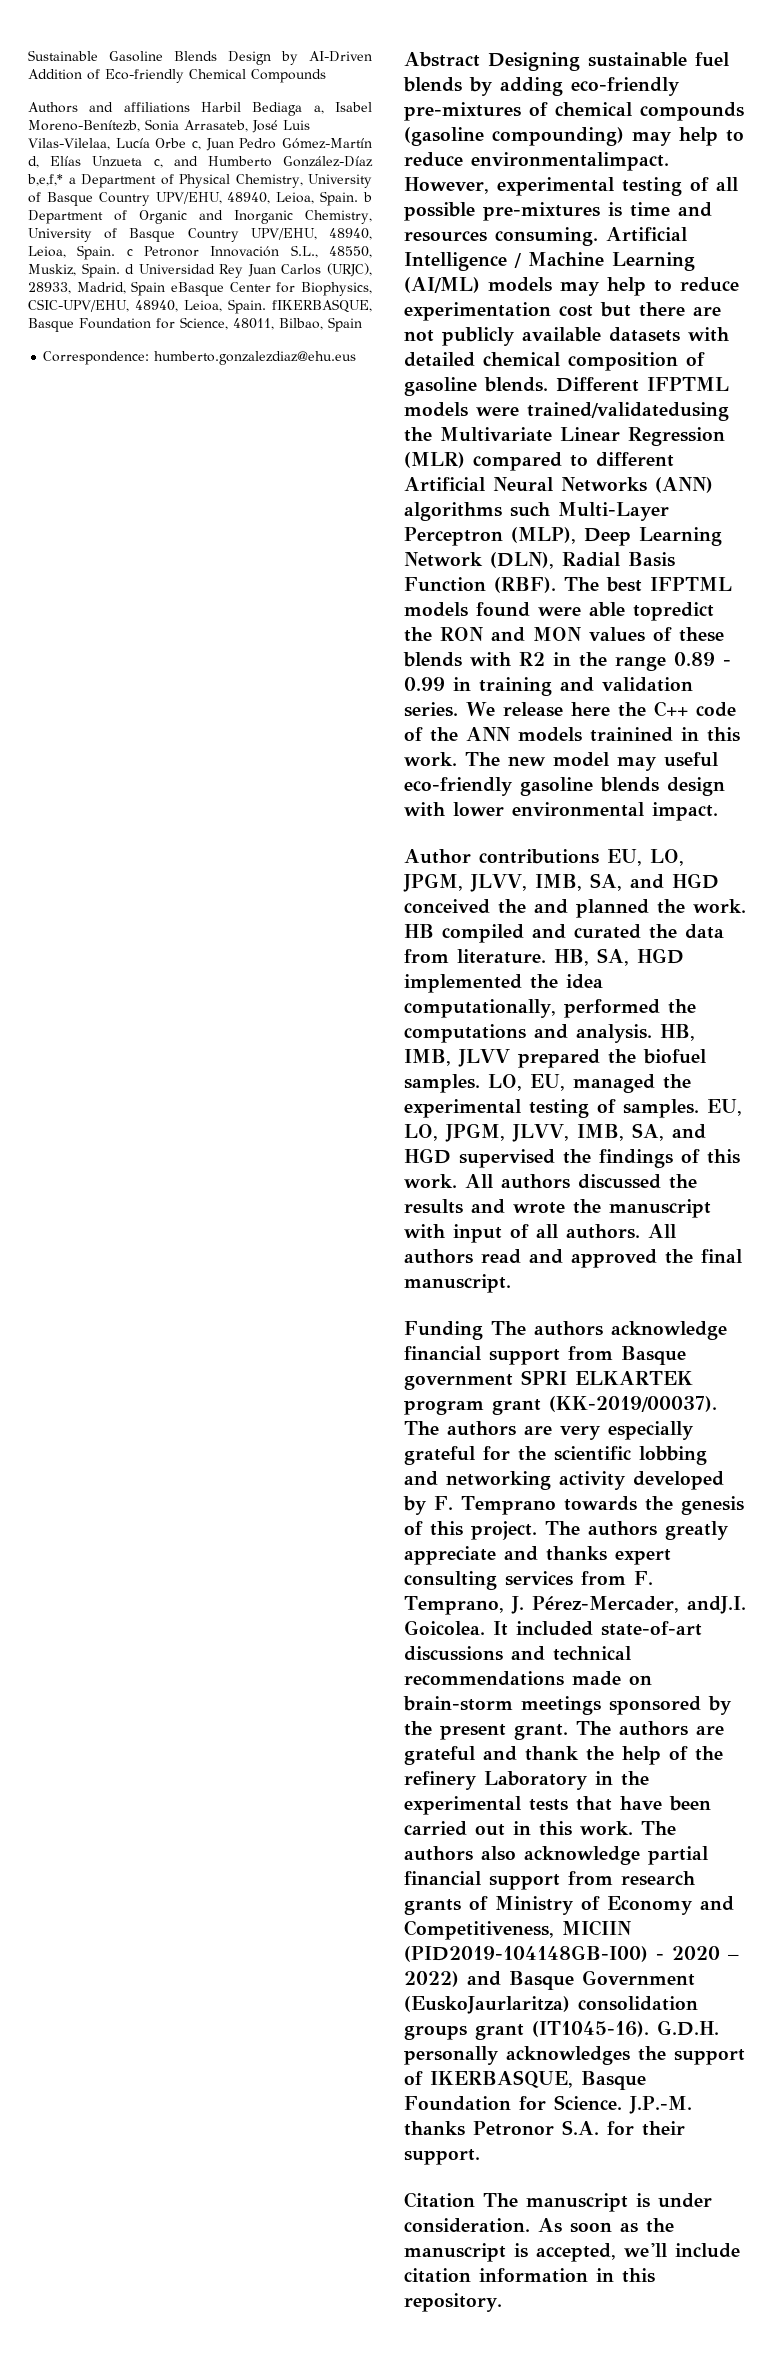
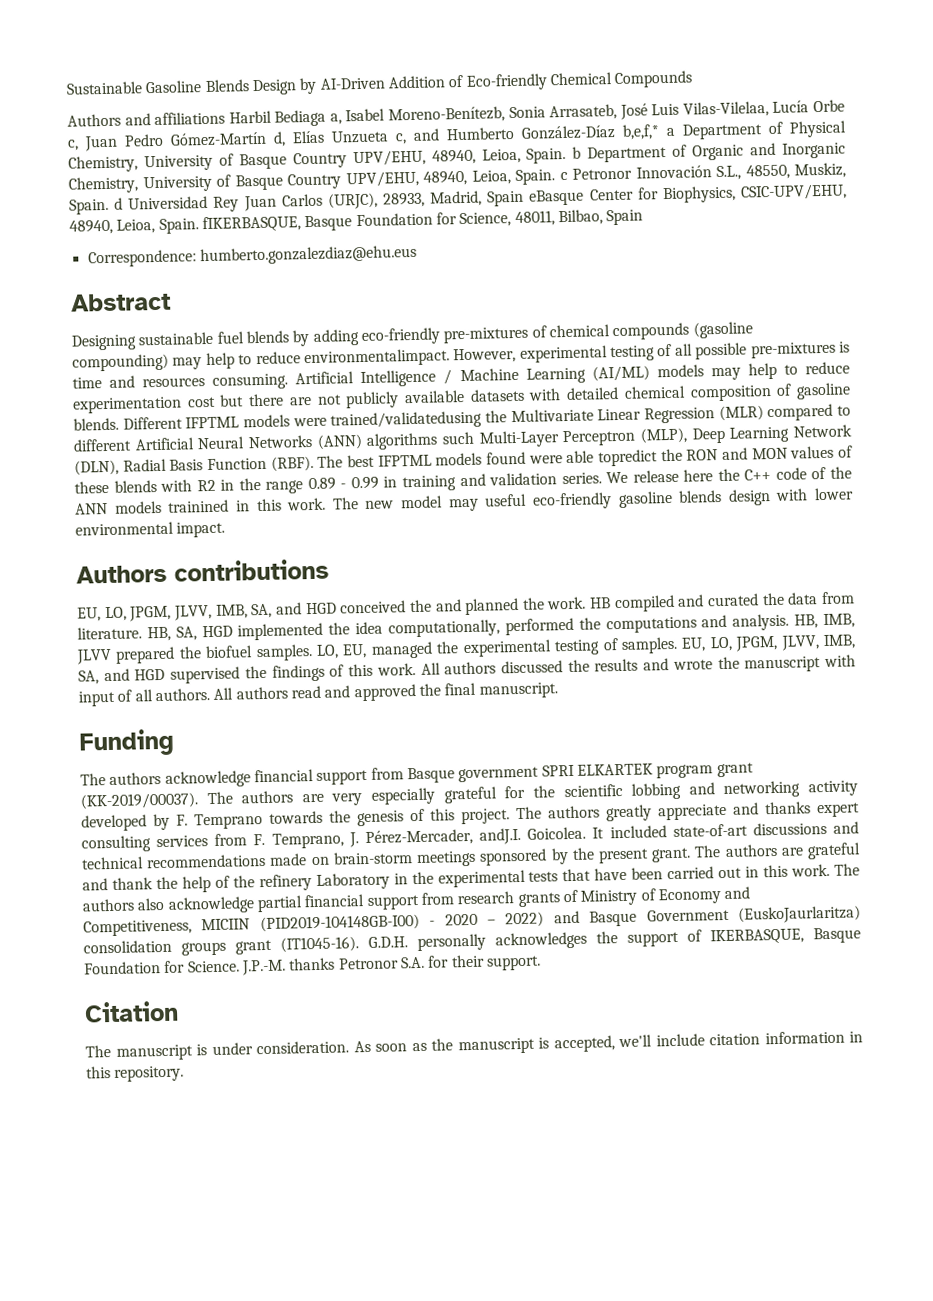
- Abstract Designing sustainable fuel blends by adding eco-friendly pre-mixtures of chemical compounds (gasoline compounding) may help to reduce environmentalimpact.
+ Abstract
+ Designing sustainable fuel blends by adding eco-friendly pre-mixtures of chemical compounds (gasoline compounding) may help to reduce environmentalimpact.
- Author contributions EU, LO, JPGM, JLVV, IMB, SA, and HGD conceived the and planned the work.
+ Authors contributions
+ EU, LO, JPGM, JLVV, IMB, SA, and HGD conceived the and planned the work.
- Funding The authors acknowledge financial support from Basque government SPRI ELKARTEK program grant (KK-2019/00037).
+ Funding
+ The authors acknowledge financial support from Basque government SPRI ELKARTEK program grant (KK-2019/00037).
- Citation The manuscript is under consideration.
+ Citation
+ The manuscript is under consideration.

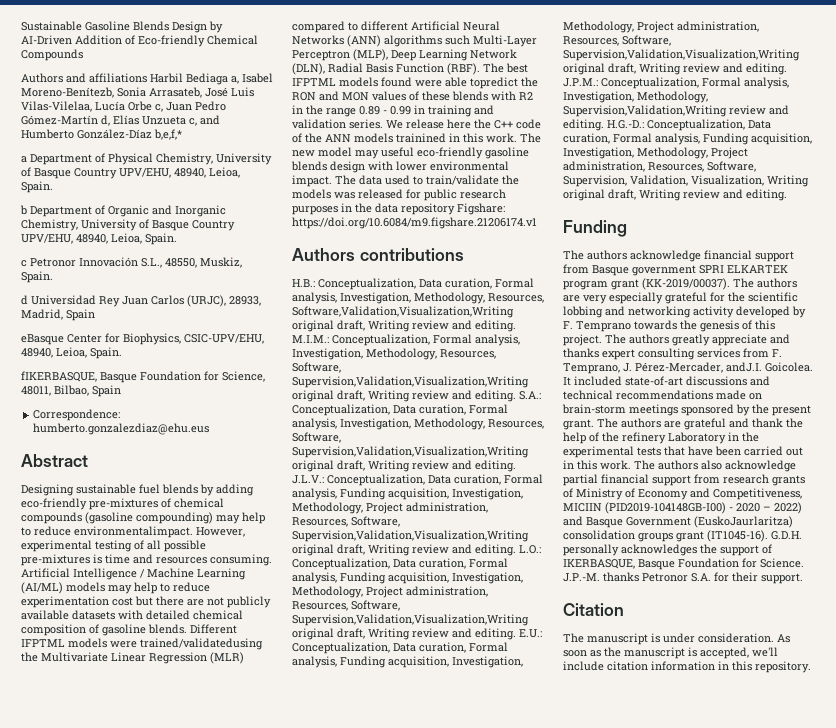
- Authors and affiliations Harbil Bediaga a, Isabel Moreno-Benítezb, Sonia Arrasateb, José Luis Vilas-Vilelaa, Lucía Orbe c, Juan Pedro Gómez-Martín d, Elías Unzueta c, and Humberto González-Díaz b,e,f,* a Department of Physical Chemistry, University of Basque Country UPV/EHU, 48940, Leioa, Spain. b Department of Organic and Inorganic Chemistry, University of Basque Country UPV/EHU, 48940, Leioa, Spain. c Petronor Innovación S.L., 48550, Muskiz, Spain. d Universidad Rey Juan Carlos (URJC), 28933, Madrid, Spain eBasque Center for Biophysics, CSIC-UPV/EHU, 48940, Leioa, Spain. fIKERBASQUE, Basque Foundation for Science, 48011, Bilbao, Spain
+ Authors and affiliations Harbil Bediaga a, Isabel Moreno-Benítezb, Sonia Arrasateb, José Luis Vilas-Vilelaa, Lucía Orbe c, Juan Pedro Gómez-Martín d, Elías Unzueta c, and Humberto González-Díaz b,e,f,*
+ a Department of Physical Chemistry, University of Basque Country UPV/EHU, 48940, Leioa, Spain.
+ b Department of Organic and Inorganic Chemistry, University of Basque Country UPV/EHU, 48940, Leioa, Spain.
+ c Petronor Innovación S.L., 48550, Muskiz, Spain.
+ d Universidad Rey Juan Carlos (URJC), 28933, Madrid, Spain
+ eBasque Center for Biophysics, CSIC-UPV/EHU, 48940, Leioa, Spain.
+ fIKERBASQUE, Basque Foundation for Science, 48011, Bilbao, Spain
- The new model may useful eco-friendly gasoline blends design with lower environmental impact.
+ The new model may useful eco-friendly gasoline blends design with lower environmental impact. The data used to train/validate the models was released for public research purposes in the data repository Figshare: https://doi.org/10.6084/m9.figshare.21206174.v1
  Authors contributions
- EU, LO, JPGM, JLVV, IMB, SA, and HGD conceived the and planned the work. HB compiled and curated the data from literature. HB, SA, HGD implemented the idea computationally, performed the computations and analysis. HB, IMB, JLVV prepared the biofuel samples. LO, EU, managed the experimental testing of samples. EU, LO, JPGM, JLVV, IMB, SA, and HGD supervised the findings of this work. All authors discussed the results and wrote the manuscript with input of all authors. All authors read and approved the final manuscript.
+ H.B.: Conceptualization, Data curation, Formal analysis, Investigation, Methodology, Resources, Software,Validation,Visualization,Writing original draft, Writing review and editing. M.I.M.: Conceptualization, Formal analysis, Investigation, Methodology, Resources, Software, Supervision,Validation,Visualization,Writing original draft, Writing review and editing. S.A.: Conceptualization, Data curation, Formal analysis, Investigation, Methodology, Resources, Software, Supervision,Validation,Visualization,Writing original draft, Writing review and editing. J.L.V.: Conceptualization, Data curation, Formal analysis, Funding acquisition, Investigation, Methodology, Project administration, Resources, Software, Supervision,Validation,Visualization,Writing original draft, Writing review and editing. L.O.: Conceptualization, Data curation, Formal analysis, Funding acquisition, Investigation, Methodology, Project administration, Resources, Software, Supervision,Validation,Visualization,Writing original draft, Writing review and editing. E.U.: Conceptualization, Data curation, Formal analysis, Funding acquisition, Investigation, Methodology, Project administration, Resources, Software, Supervision,Validation,Visualization,Writing original draft, Writing review and editing. J.P.M.: Conceptualization, Formal analysis, Investigation, Methodology, Supervision,Validation,Writing review and editing. H.G.-D.: Conceptualization, Data curation, Formal analysis, Funding acquisition, Investigation, Methodology, Project administration, Resources, Software, Supervision, Validation, Visualization, Writing original draft, Writing review and editing.

